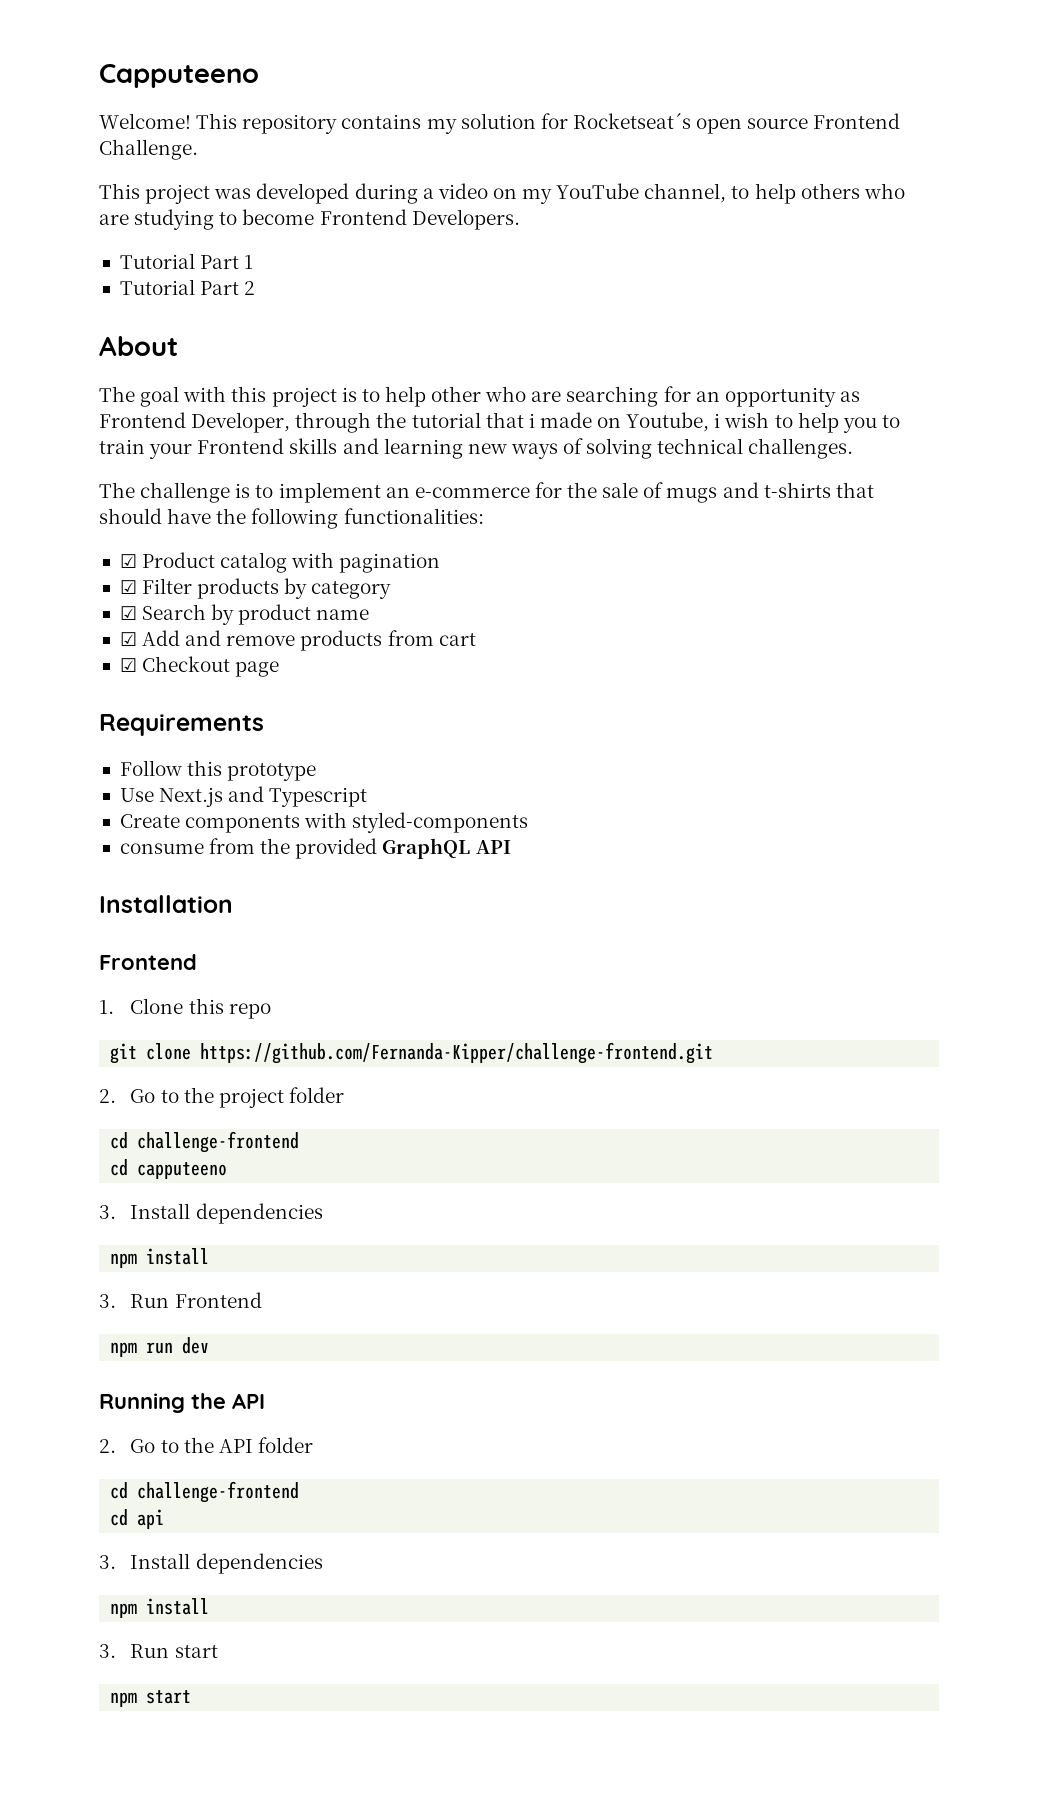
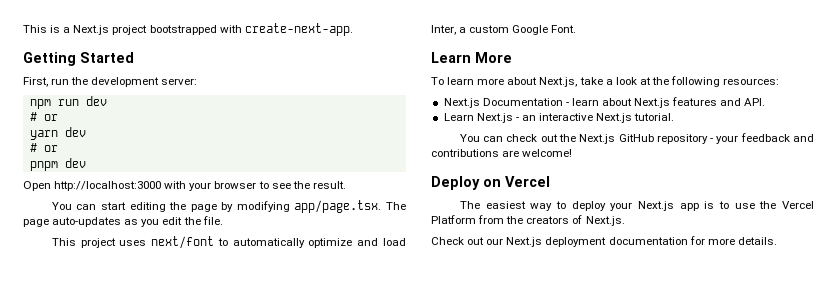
- Capputeeno
- Welcome! This repository contains my solution for Rocketseat´s open source Frontend Challenge.
- This project was developed during a video on my YouTube channel, to help others who are studying to become Frontend Developers.
- Tutorial Part 1
- Tutorial Part 2
- About
- The goal with this project is to help other who are searching for an opportunity as Frontend Developer, through the tutorial that i made on Youtube, i wish to help you to train your Frontend skills and learning new ways of solving technical challenges.
- The challenge is to implement an e-commerce for the sale of mugs and t-shirts that should have the following functionalities:
- ☑ Product catalog with pagination
- ☑ Filter products by category
- ☑ Search by product name
- ☑ Add and remove products from cart
- ☑ Checkout page
- Requirements
- Follow this prototype
- Use Next.js and Typescript
- Create components with styled-components
- consume from the provided GraphQL API
- Installation
- Frontend
- 1. Clone this repo
- git clone https://github.com/Fernanda-Kipper/challenge-frontend.git
- 2. Go to the project folder
- cd challenge-frontend
- cd capputeeno
- 3. Install dependencies
- npm install
- 3. Run Frontend
+ This is a Next.js project bootstrapped with create-next-app.
+ Getting Started
+ First, run the development server:
  npm run dev
- Running the API
- 2. Go to the API folder
- cd challenge-frontend
- cd api
- 3. Install dependencies
- npm install
- 3. Run start
- npm start
+ # or
+ yarn dev
+ # or
+ pnpm dev
+ Open http://localhost:3000 with your browser to see the result.
+ You can start editing the page by modifying app/page.tsx. The page auto-updates as you edit the file.
+ This project uses next/font to automatically optimize and load Inter, a custom Google Font.
+ Learn More
+ To learn more about Next.js, take a look at the following resources:
+ Next.js Documentation - learn about Next.js features and API.
+ Learn Next.js - an interactive Next.js tutorial.
+ You can check out the Next.js GitHub repository - your feedback and contributions are welcome!
+ Deploy on Vercel
+ The easiest way to deploy your Next.js app is to use the Vercel Platform from the creators of Next.js.
+ Check out our Next.js deployment documentation for more details.

